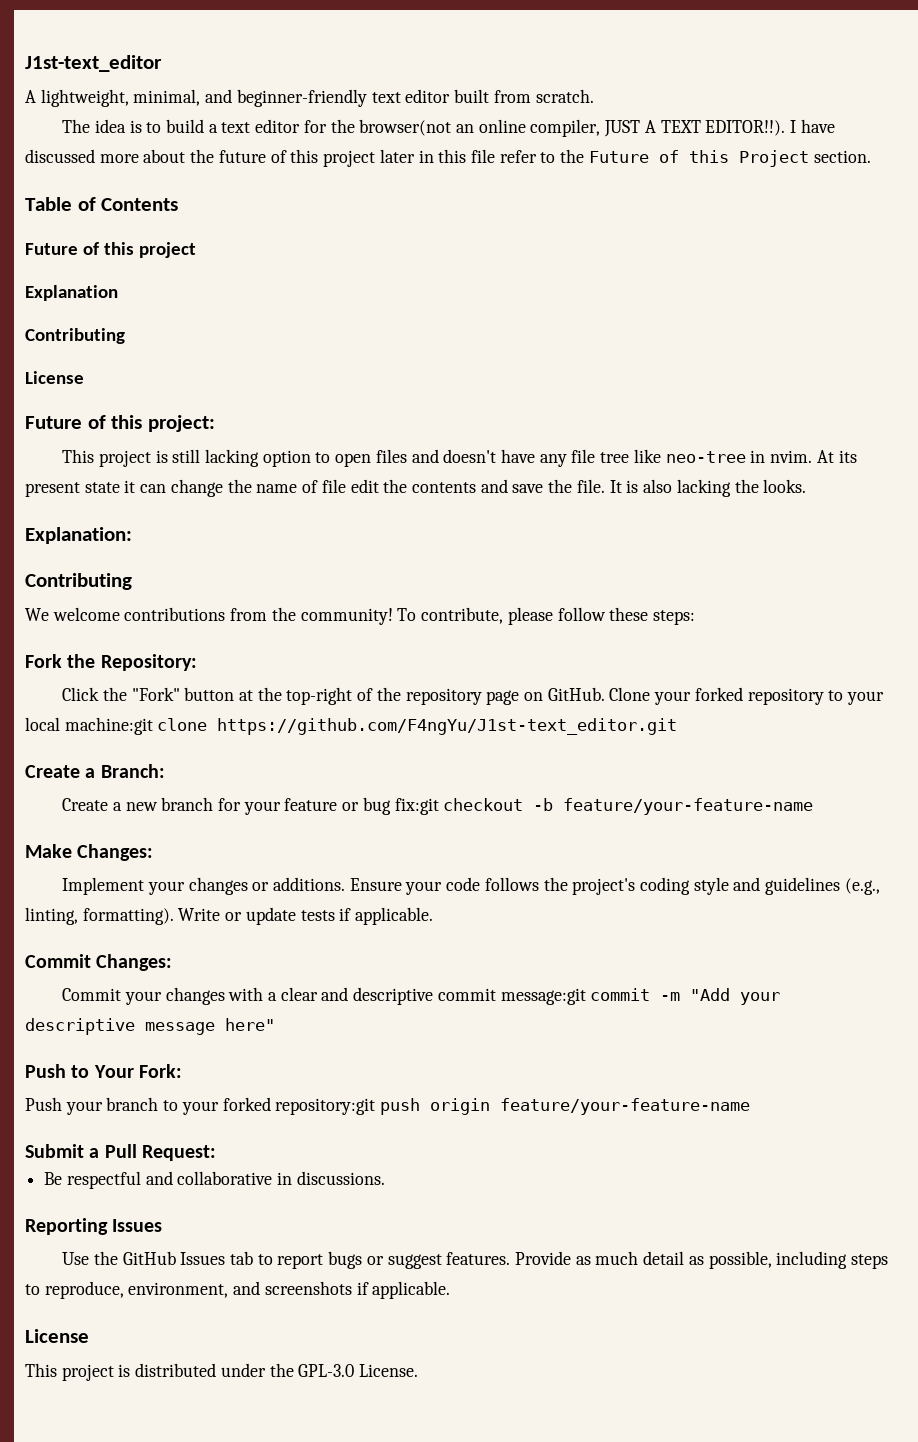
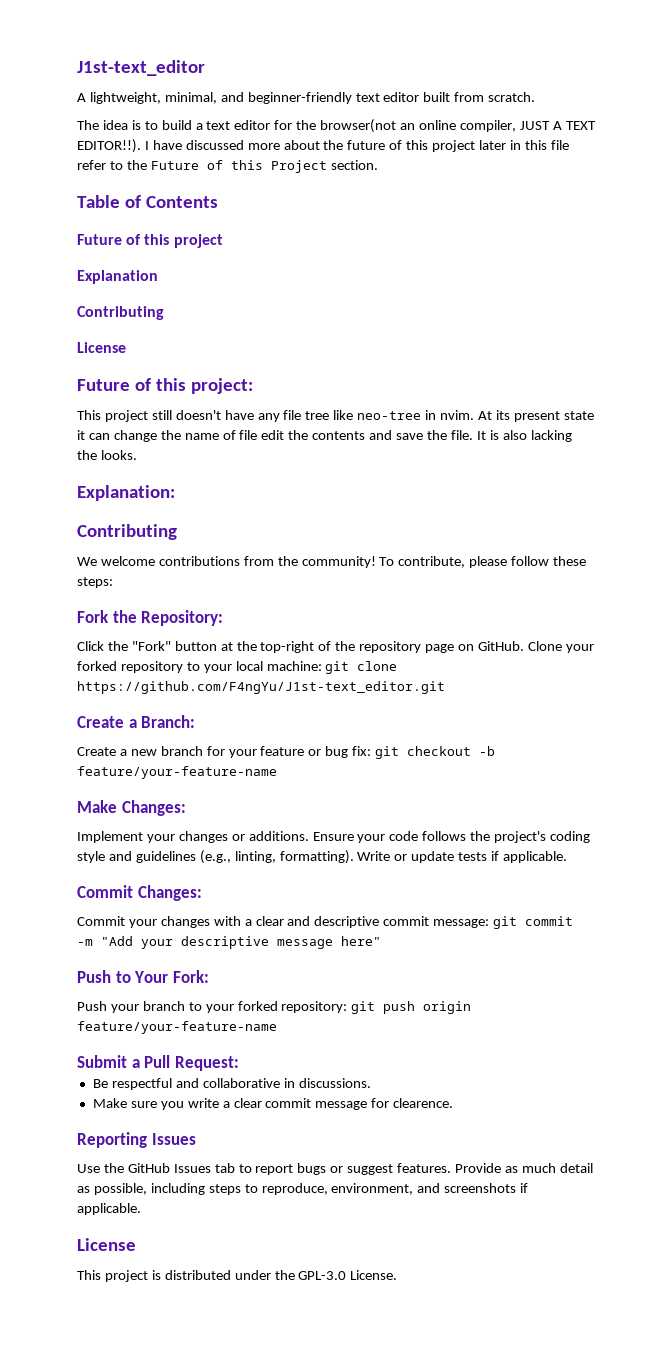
- This project is still lacking option to open files and doesn't have any file tree like neo-tree in nvim.
+ This project still doesn't have any file tree like neo-tree in nvim.
- Clone your forked repository to your local machine:git clone https://github.com/F4ngYu/J1st-text_editor.git
+ Clone your forked repository to your local machine: git clone https://github.com/F4ngYu/J1st-text_editor.git
- Create a new branch for your feature or bug fix:git checkout -b feature/your-feature-name
+ Create a new branch for your feature or bug fix: git checkout -b feature/your-feature-name
- Commit your changes with a clear and descriptive commit message:git commit -m "Add your descriptive message here"
+ Commit your changes with a clear and descriptive commit message: git commit -m "Add your descriptive message here"
- Push your branch to your forked repository:git push origin feature/your-feature-name
+ Push your branch to your forked repository: git push origin feature/your-feature-name
+ Make sure you write a clear commit message for clearence.

